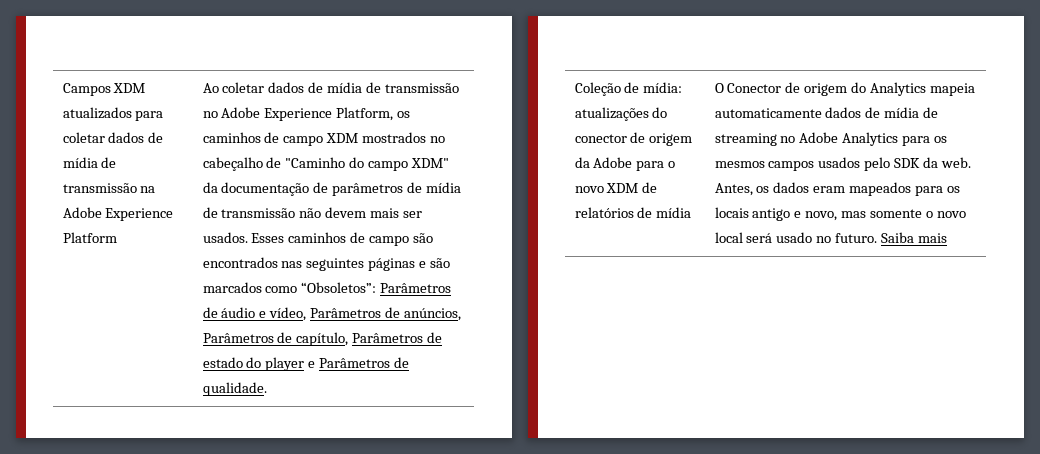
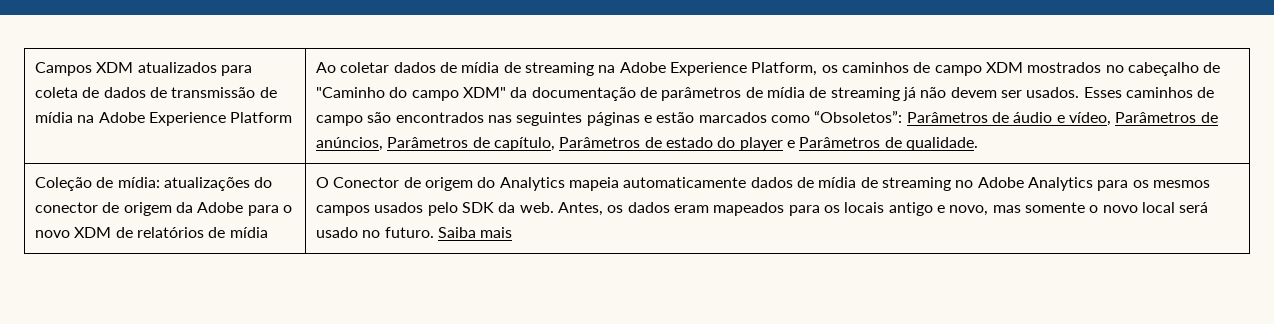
- Campos XDM atualizados para coletar dados de mídia de transmissão na Adobe Experience Platform
+ Campos XDM atualizados para coleta de dados de transmissão de mídia na Adobe Experience Platform
- Ao coletar dados de mídia de transmissão no Adobe Experience Platform, os caminhos de campo XDM mostrados no cabeçalho de "Caminho do campo XDM" da documentação de parâmetros de mídia de transmissão não devem mais ser usados.
+ Ao coletar dados de mídia de streaming na Adobe Experience Platform, os caminhos de campo XDM mostrados no cabeçalho de "Caminho do campo XDM" da documentação de parâmetros de mídia de streaming já não devem ser usados.
- Esses caminhos de campo são encontrados nas seguintes páginas e são marcados como “Obsoletos”: Parâmetros de áudio e vídeo, Parâmetros de anúncios, Parâmetros de capítulo, Parâmetros de estado do player e Parâmetros de qualidade.
+ Esses caminhos de campo são encontrados nas seguintes páginas e estão marcados como “Obsoletos”: Parâmetros de áudio e vídeo, Parâmetros de anúncios, Parâmetros de capítulo, Parâmetros de estado do player e Parâmetros de qualidade.

